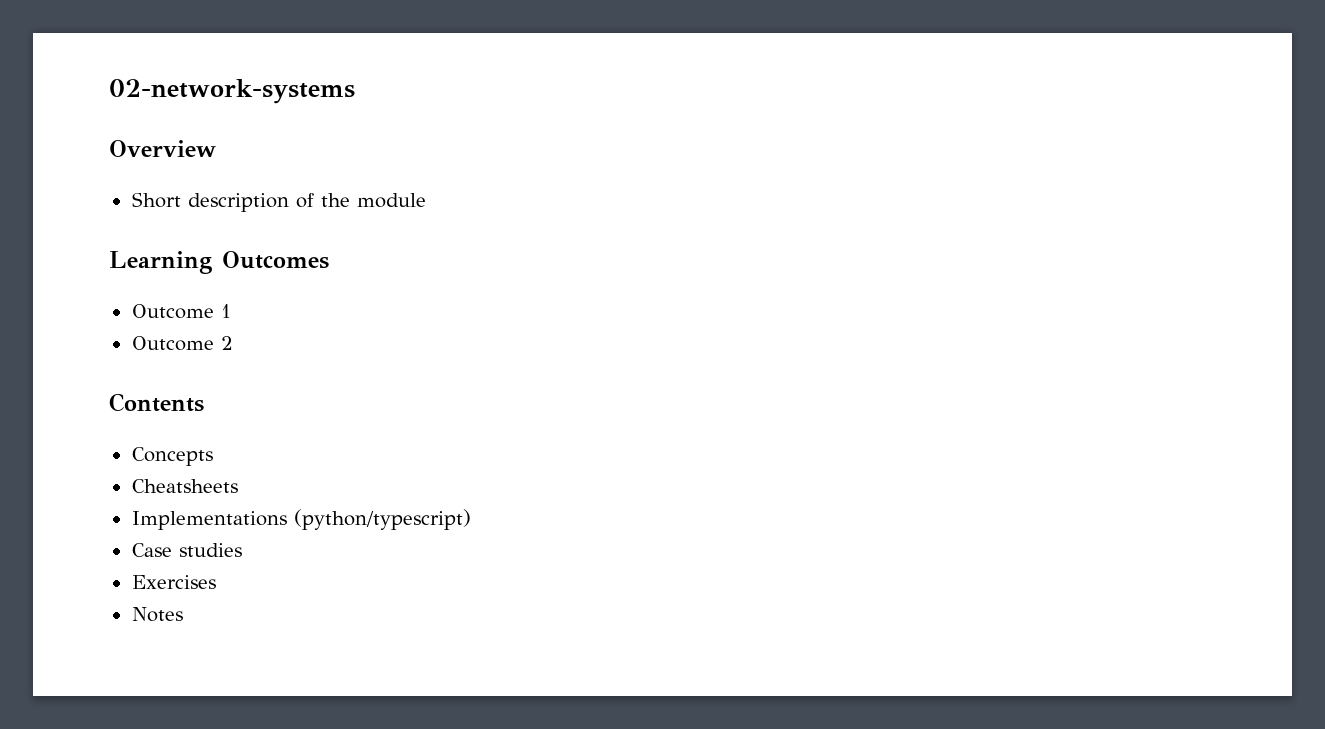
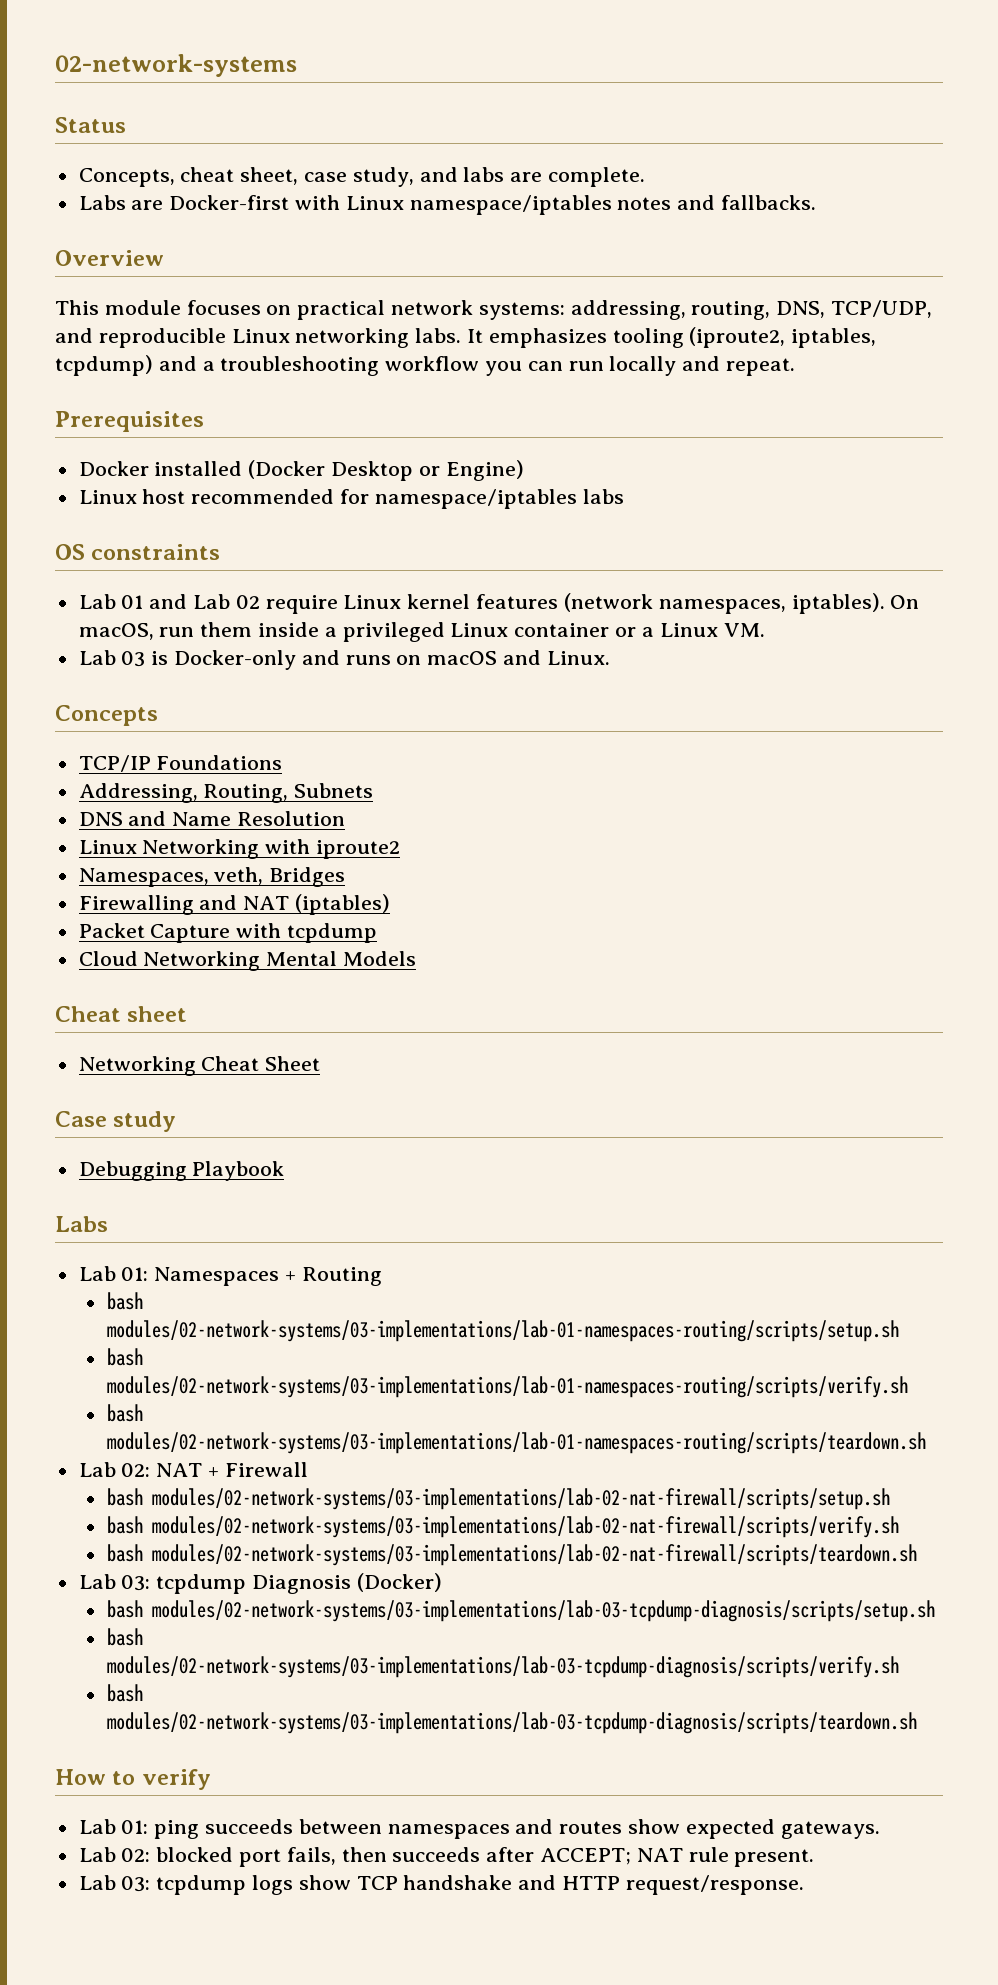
+ Status
+ Concepts, cheat sheet, case study, and labs are complete.
+ Labs are Docker-first with Linux namespace/iptables notes and fallbacks.
  Overview
- Short description of the module
- Learning Outcomes
- Outcome 1
- Outcome 2
- Contents
+ This module focuses on practical network systems: addressing, routing, DNS, TCP/UDP, and reproducible Linux networking labs. It emphasizes tooling (iproute2, iptables, tcpdump) and a troubleshooting workflow you can run locally and repeat.
+ Prerequisites
+ Docker installed (Docker Desktop or Engine)
+ Linux host recommended for namespace/iptables labs
+ OS constraints
+ Lab 01 and Lab 02 require Linux kernel features (network namespaces, iptables). On macOS, run them inside a privileged Linux container or a Linux VM.
+ Lab 03 is Docker-only and runs on macOS and Linux.
  Concepts
- Cheatsheets
- Implementations (python/typescript)
- Case studies
- Exercises
- Notes
+ TCP/IP Foundations
+ Addressing, Routing, Subnets
+ DNS and Name Resolution
+ Linux Networking with iproute2
+ Namespaces, veth, Bridges
+ Firewalling and NAT (iptables)
+ Packet Capture with tcpdump
+ Cloud Networking Mental Models
+ Cheat sheet
+ Networking Cheat Sheet
+ Case study
+ Debugging Playbook
+ Labs
+ Lab 01: Namespaces + Routing
+ bash modules/02-network-systems/03-implementations/lab-01-namespaces-routing/scripts/setup.sh
+ bash modules/02-network-systems/03-implementations/lab-01-namespaces-routing/scripts/verify.sh
+ bash modules/02-network-systems/03-implementations/lab-01-namespaces-routing/scripts/teardown.sh
+ Lab 02: NAT + Firewall
+ bash modules/02-network-systems/03-implementations/lab-02-nat-firewall/scripts/setup.sh
+ bash modules/02-network-systems/03-implementations/lab-02-nat-firewall/scripts/verify.sh
+ bash modules/02-network-systems/03-implementations/lab-02-nat-firewall/scripts/teardown.sh
+ Lab 03: tcpdump Diagnosis (Docker)
+ bash modules/02-network-systems/03-implementations/lab-03-tcpdump-diagnosis/scripts/setup.sh
+ bash modules/02-network-systems/03-implementations/lab-03-tcpdump-diagnosis/scripts/verify.sh
+ bash modules/02-network-systems/03-implementations/lab-03-tcpdump-diagnosis/scripts/teardown.sh
+ How to verify
+ Lab 01: ping succeeds between namespaces and routes show expected gateways.
+ Lab 02: blocked port fails, then succeeds after ACCEPT; NAT rule present.
+ Lab 03: tcpdump logs show TCP handshake and HTTP request/response.

